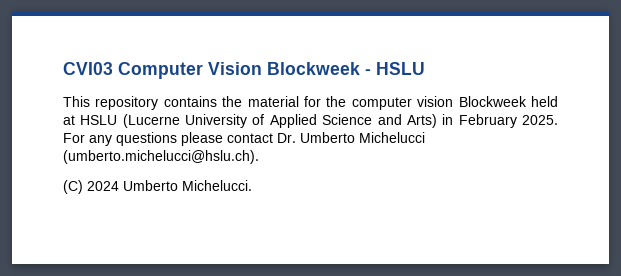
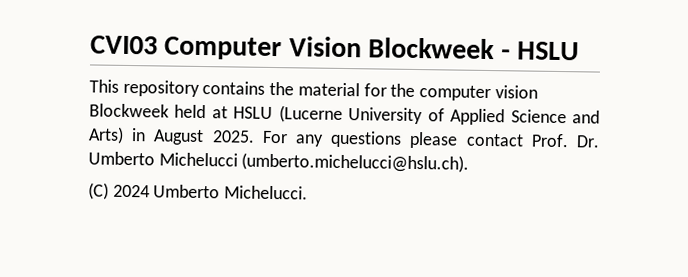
- This repository contains the material for the computer vision Blockweek held at HSLU (Lucerne University of Applied Science and Arts) in February 2025.
+ This repository contains the material for the computer vision Blockweek held at HSLU (Lucerne University of Applied Science and Arts) in August 2025.
- For any questions please contact Dr. Umberto Michelucci (umberto.michelucci@hslu.ch).
+ For any questions please contact Prof. Dr. Umberto Michelucci (umberto.michelucci@hslu.ch).

